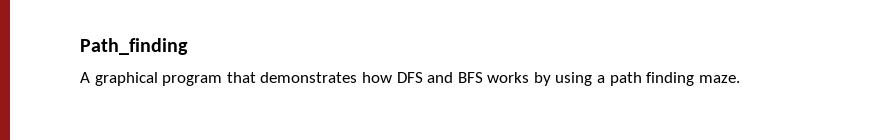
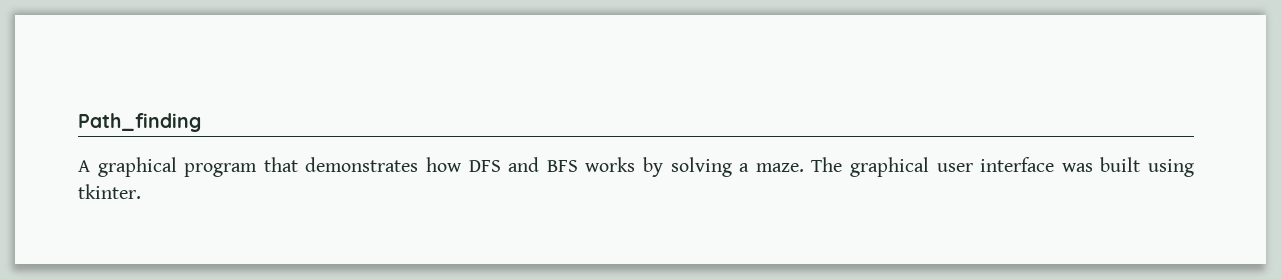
- A graphical program that demonstrates how DFS and BFS works by using a path finding maze.
+ A graphical program that demonstrates how DFS and BFS works by solving a maze. The graphical user interface was built using tkinter.

